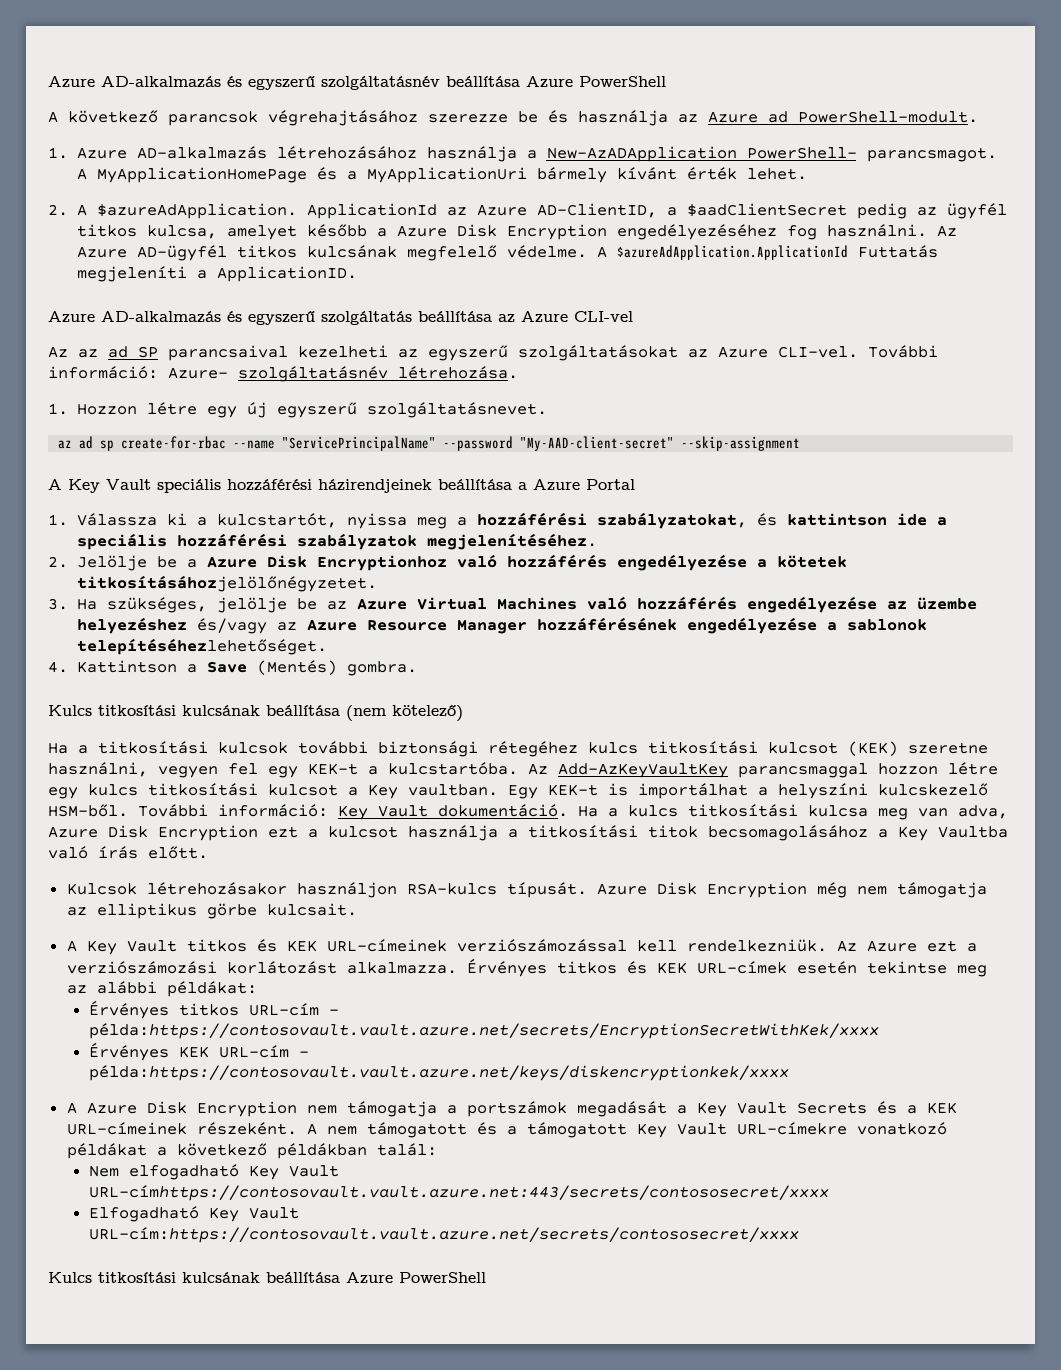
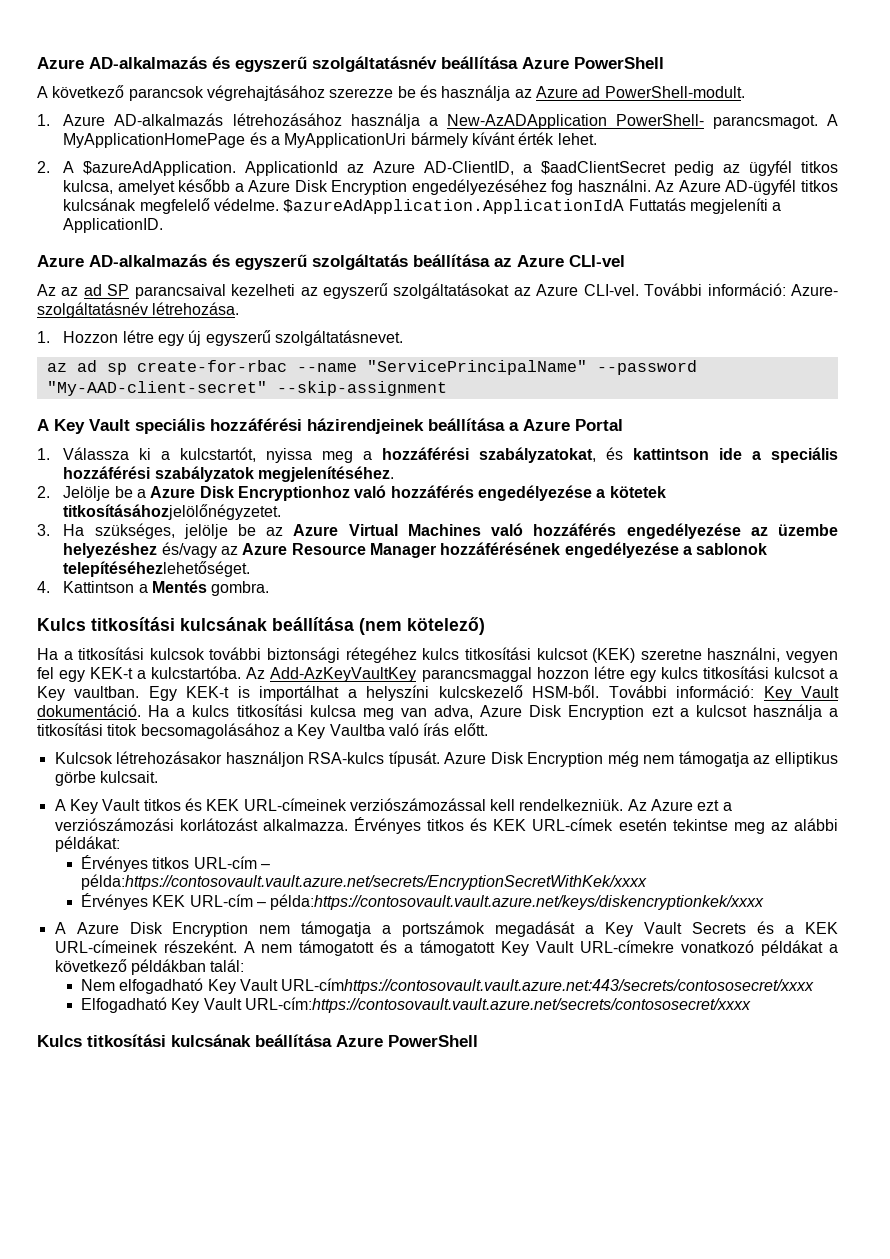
- A $azureAdApplication.ApplicationId Futtatás megjeleníti a ApplicationID.
+ $azureAdApplication.ApplicationIdA Futtatás megjeleníti a ApplicationID.
- 4. Kattintson a Save (Mentés) gombra.
+ 4. Kattintson a Mentés gombra.

